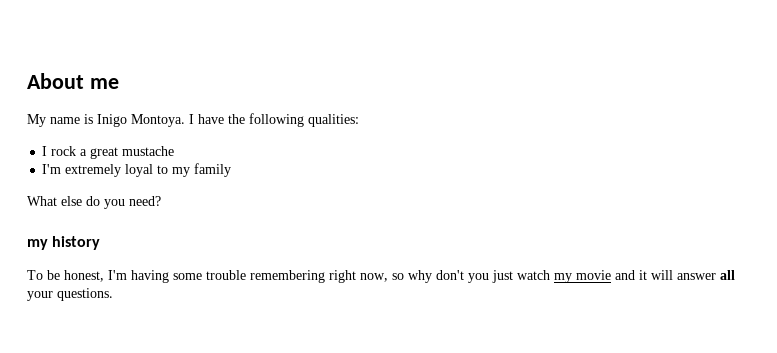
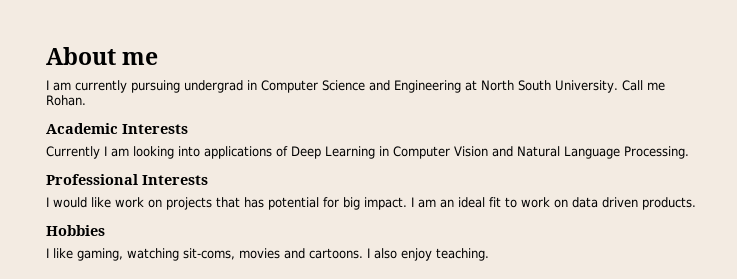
- My name is Inigo Montoya. I have the following qualities:
- I rock a great mustache
- I'm extremely loyal to my family
- What else do you need?
- my history
- To be honest, I'm having some trouble remembering right now, so why don't you just watch my movie and it will answer all your questions.
+ I am currently pursuing undergrad in Computer Science and Engineering at North South University. Call me Rohan.
+ Academic Interests
+ Currently I am looking into applications of Deep Learning in Computer Vision and Natural Language Processing.
+ Professional Interests
+ I would like work on projects that has potential for big impact. I am an ideal fit to work on data driven products.
+ Hobbies
+ I like gaming, watching sit-coms, movies and cartoons. I also enjoy teaching.

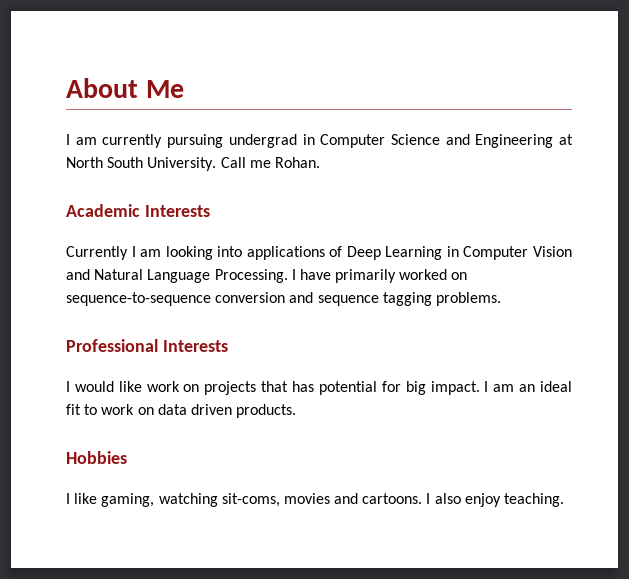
- About me
+ About Me
+ I have primarily worked on sequence-to-sequence conversion and sequence tagging problems.

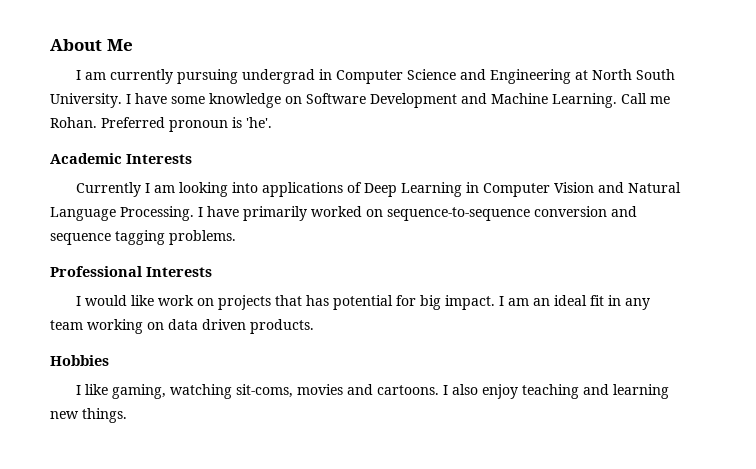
+ I have some knowledge on Software Development and Machine Learning.
+ Preferred pronoun is 'he'.
- I am an ideal fit to work on data driven products.
+ I am an ideal fit in any team working on data driven products.
- I also enjoy teaching.
+ I also enjoy teaching and learning new things.

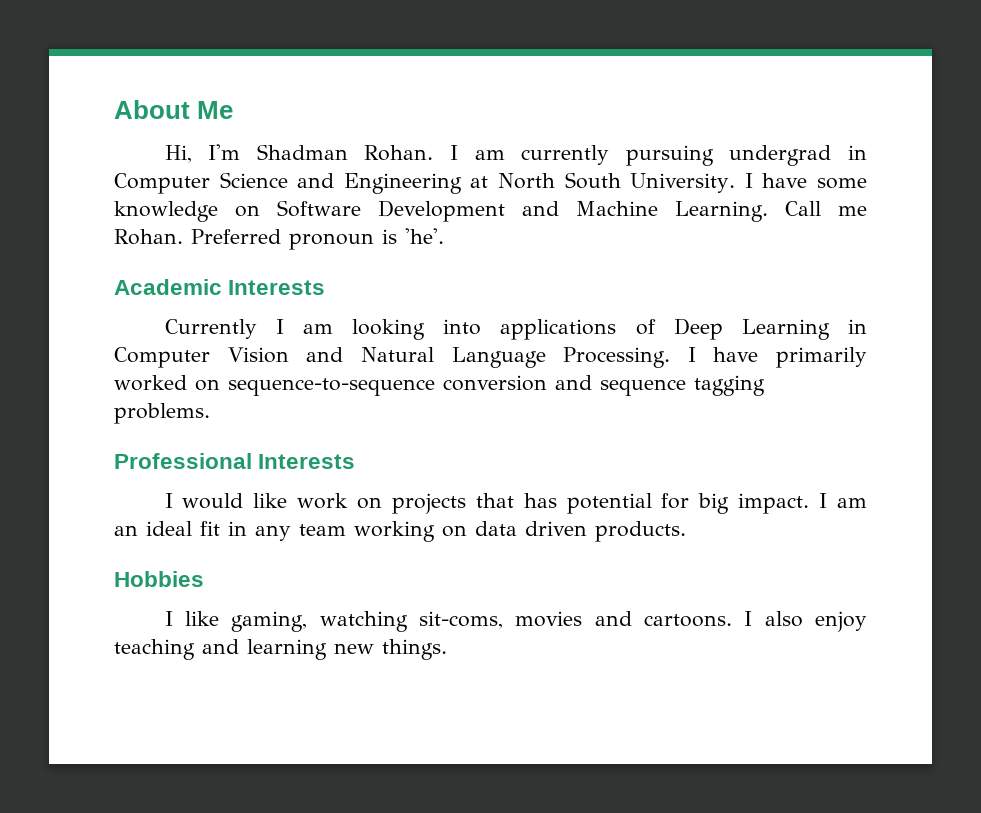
+ Hi, I'm Shadman Rohan.

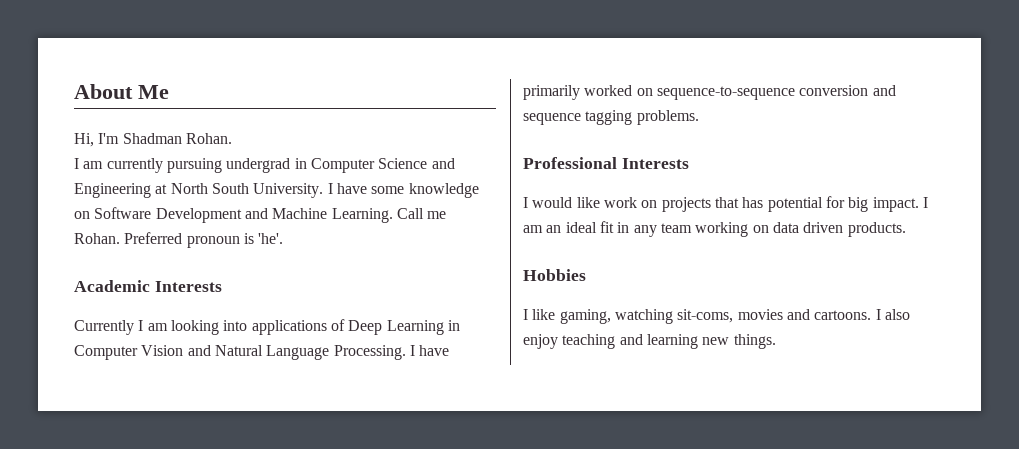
- Hi, I'm Shadman Rohan. I am currently pursuing undergrad in Computer Science and Engineering at North South University.
+ Hi, I'm Shadman Rohan.
+ I am currently pursuing undergrad in Computer Science and Engineering at North South University.

